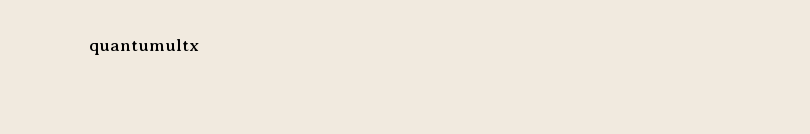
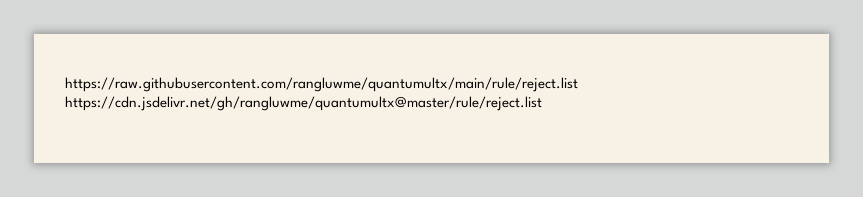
- quantumultx
+ https://raw.githubusercontent.com/rangluwme/quantumultx/main/rule/reject.list https://cdn.jsdelivr.net/gh/rangluwme/quantumultx@master/rule/reject.list

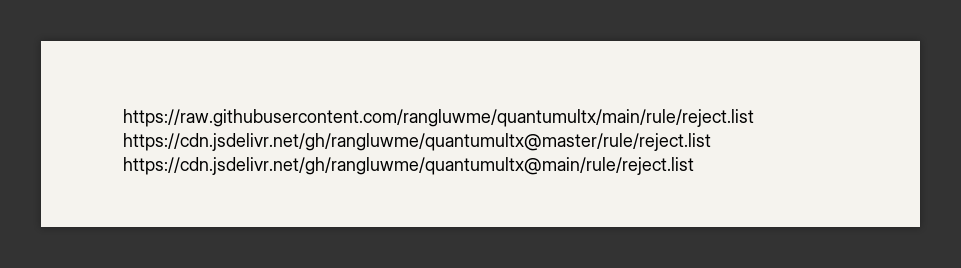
- https://raw.githubusercontent.com/rangluwme/quantumultx/main/rule/reject.list https://cdn.jsdelivr.net/gh/rangluwme/quantumultx@master/rule/reject.list
+ https://raw.githubusercontent.com/rangluwme/quantumultx/main/rule/reject.list https://cdn.jsdelivr.net/gh/rangluwme/quantumultx@master/rule/reject.list https://cdn.jsdelivr.net/gh/rangluwme/quantumultx@main/rule/reject.list

